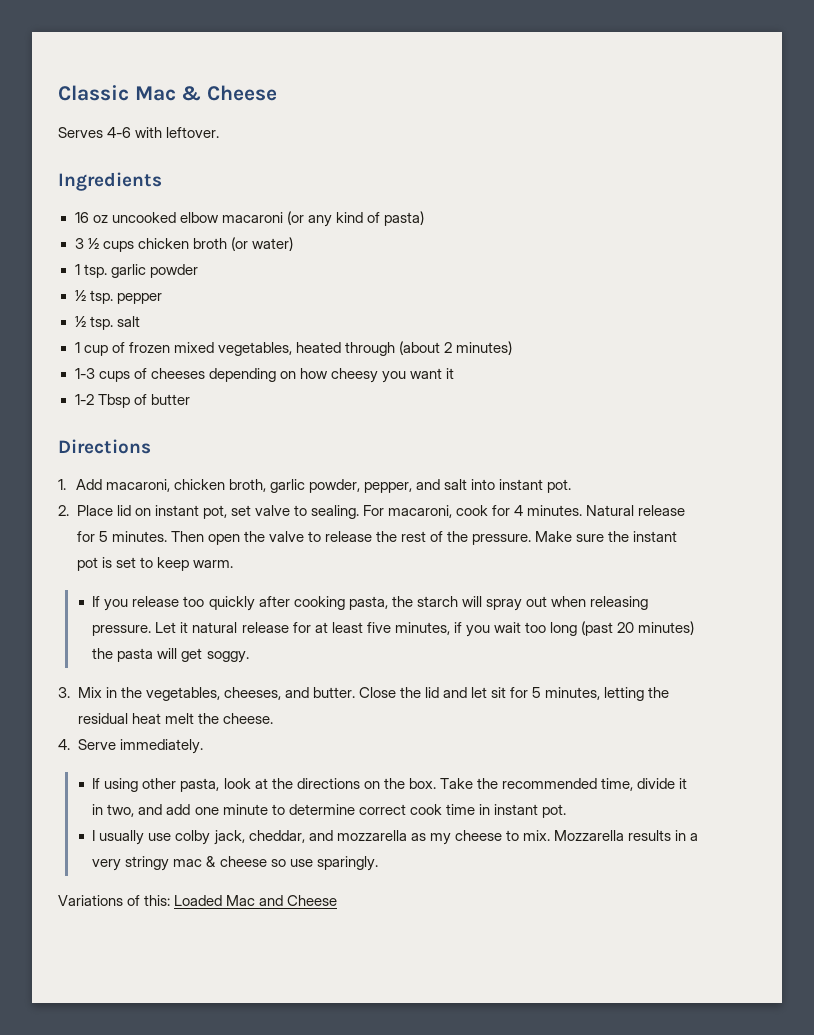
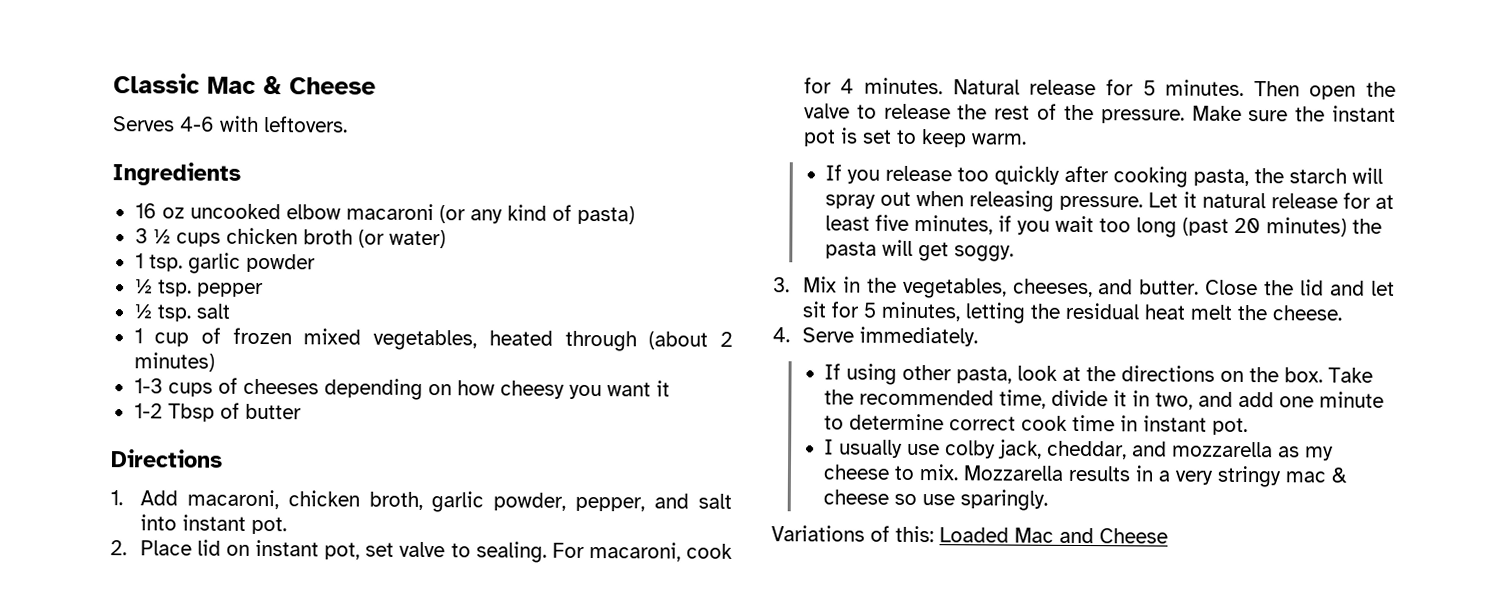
- Serves 4-6 with leftover.
+ Serves 4-6 with leftovers.

